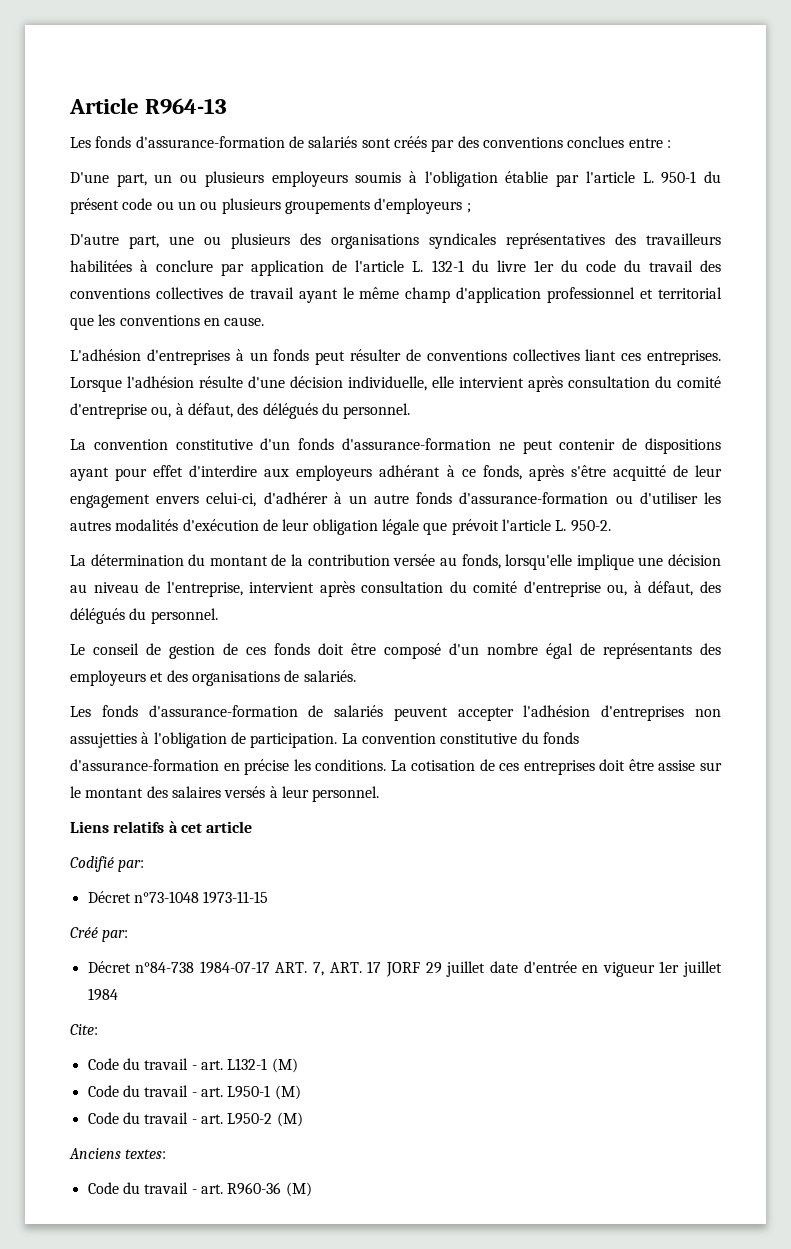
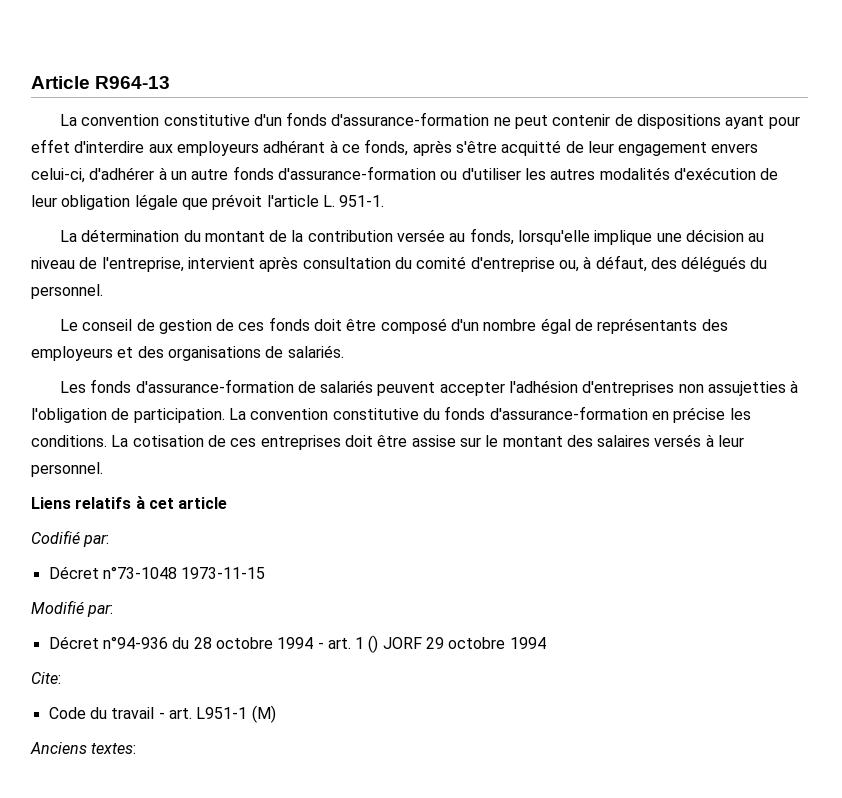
- Les fonds d'assurance-formation de salariés sont créés par des conventions conclues entre :
- D'une part, un ou plusieurs employeurs soumis à l'obligation établie par l'article L. 950-1 du présent code ou un ou plusieurs groupements d'employeurs ;
- D'autre part, une ou plusieurs des organisations syndicales représentatives des travailleurs habilitées à conclure par application de l'article L. 132-1 du livre 1er du code du travail des conventions collectives de travail ayant le même champ d'application professionnel et territorial que les conventions en cause.
- L'adhésion d'entreprises à un fonds peut résulter de conventions collectives liant ces entreprises. Lorsque l'adhésion résulte d'une décision individuelle, elle intervient après consultation du comité d'entreprise ou, à défaut, des délégués du personnel.
- La convention constitutive d'un fonds d'assurance-formation ne peut contenir de dispositions ayant pour effet d'interdire aux employeurs adhérant à ce fonds, après s'être acquitté de leur engagement envers celui-ci, d'adhérer à un autre fonds d'assurance-formation ou d'utiliser les autres modalités d'exécution de leur obligation légale que prévoit l'article L. 950-2.
+ La convention constitutive d'un fonds d'assurance-formation ne peut contenir de dispositions ayant pour effet d'interdire aux employeurs adhérant à ce fonds, après s'être acquitté de leur engagement envers celui-ci, d'adhérer à un autre fonds d'assurance-formation ou d'utiliser les autres modalités d'exécution de leur obligation légale que prévoit l'article L. 951-1.
- Créé par:
- Décret n°84-738 1984-07-17 ART. 7, ART. 17 JORF 29 juillet date d'entrée en vigueur 1er juillet 1984
+ Modifié par:
+ Décret n°94-936 du 28 octobre 1994 - art. 1 () JORF 29 octobre 1994
- Code du travail - art. L132-1 (M)
- Code du travail - art. L950-1 (M)
- Code du travail - art. L950-2 (M)
+ Code du travail - art. L951-1 (M)
  Anciens textes:
- Code du travail - art. R960-36 (M)

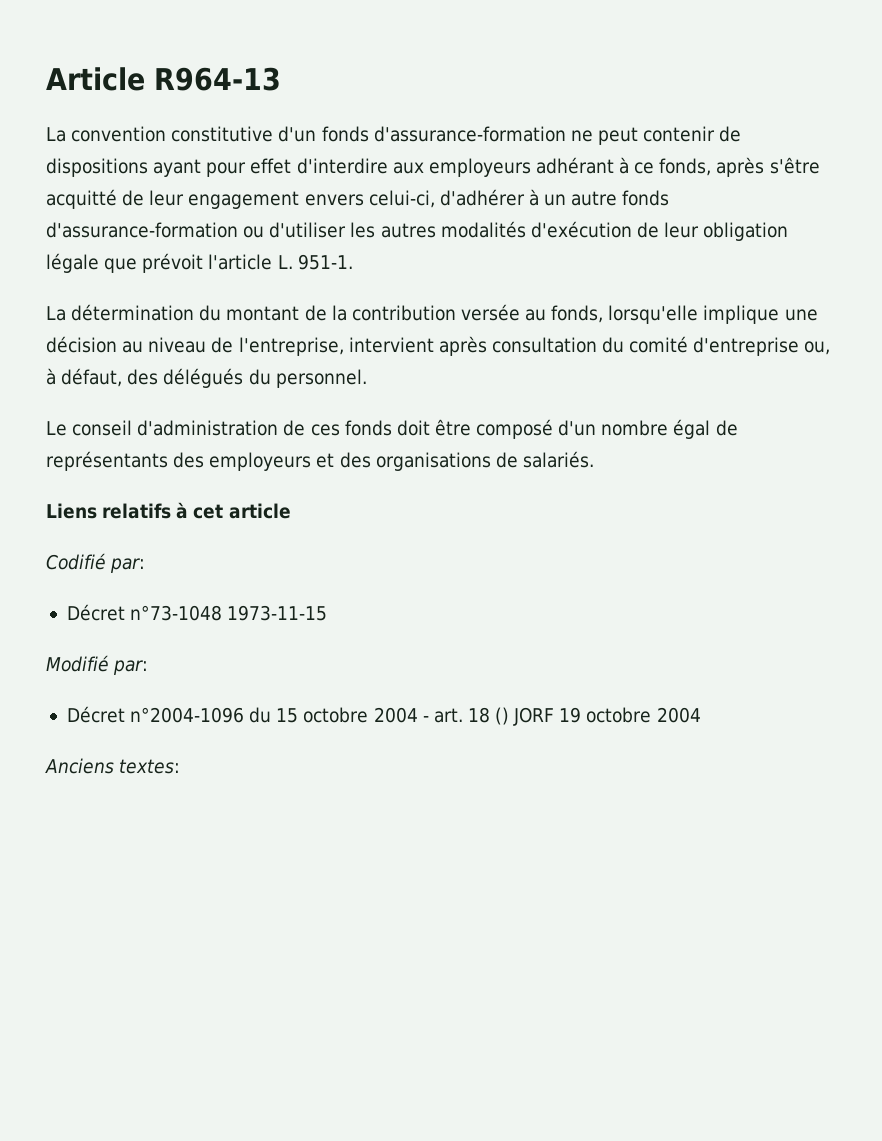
- Le conseil de gestion de ces fonds doit être composé d'un nombre égal de représentants des employeurs et des organisations de salariés.
+ Le conseil d'administration de ces fonds doit être composé d'un nombre égal de représentants des employeurs et des organisations de salariés.
- Les fonds d'assurance-formation de salariés peuvent accepter l'adhésion d'entreprises non assujetties à l'obligation de participation. La convention constitutive du fonds d'assurance-formation en précise les conditions. La cotisation de ces entreprises doit être assise sur le montant des salaires versés à leur personnel.
- Décret n°94-936 du 28 octobre 1994 - art. 1 () JORF 29 octobre 1994
- Cite:
- Code du travail - art. L951-1 (M)
+ Décret n°2004-1096 du 15 octobre 2004 - art. 18 () JORF 19 octobre 2004

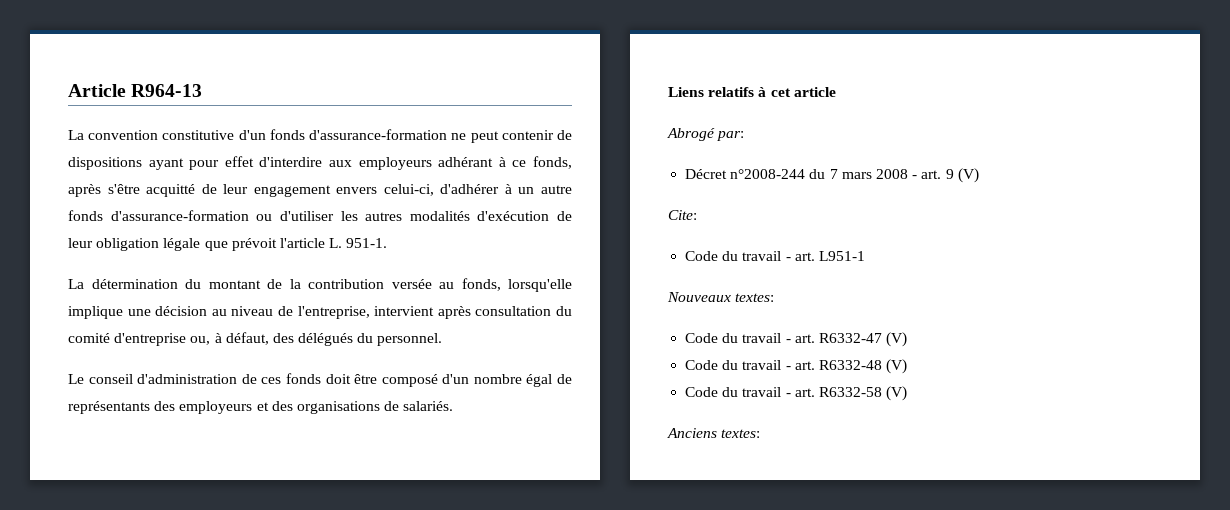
- Codifié par:
- Décret n°73-1048 1973-11-15
- Modifié par:
- Décret n°2004-1096 du 15 octobre 2004 - art. 18 () JORF 19 octobre 2004
+ Abrogé par:
+ Décret n°2008-244 du 7 mars 2008 - art. 9 (V)
+ Cite:
+ Code du travail - art. L951-1
+ Nouveaux textes:
+ Code du travail - art. R6332-47 (V)
+ Code du travail - art. R6332-48 (V)
+ Code du travail - art. R6332-58 (V)

